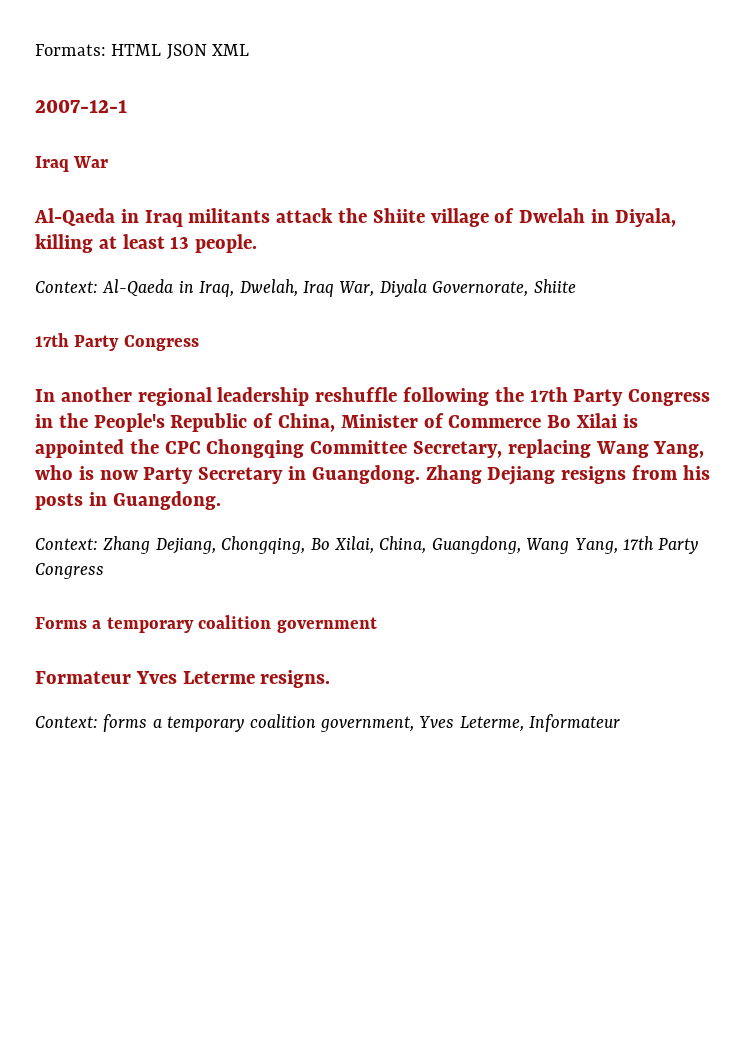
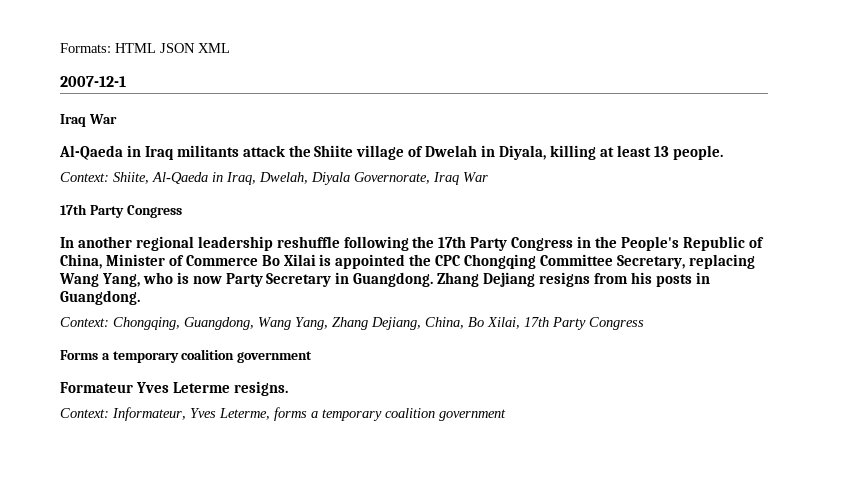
- Context: Al-Qaeda in Iraq, Dwelah, Iraq War, Diyala Governorate, Shiite
+ Context: Shiite, Al-Qaeda in Iraq, Dwelah, Diyala Governorate, Iraq War
- Context: Zhang Dejiang, Chongqing, Bo Xilai, China, Guangdong, Wang Yang, 17th Party Congress
+ Context: Chongqing, Guangdong, Wang Yang, Zhang Dejiang, China, Bo Xilai, 17th Party Congress
- Context: forms a temporary coalition government, Yves Leterme, Informateur
+ Context: Informateur, Yves Leterme, forms a temporary coalition government

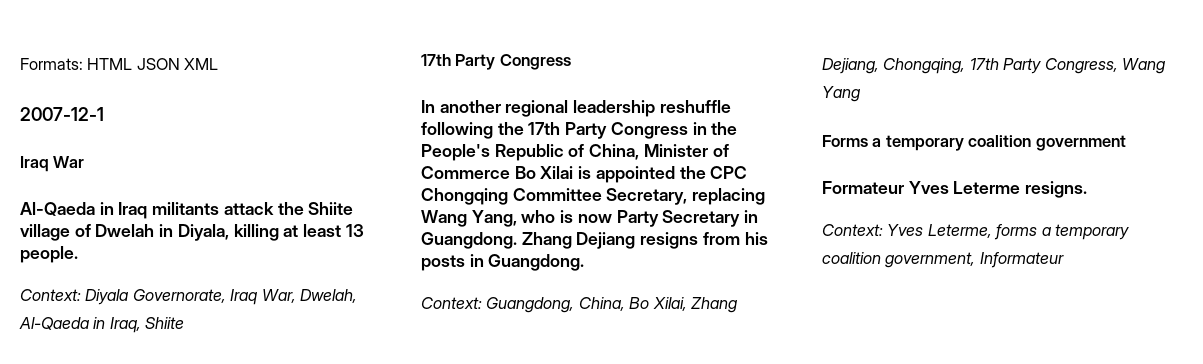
- Context: Shiite, Al-Qaeda in Iraq, Dwelah, Diyala Governorate, Iraq War
+ Context: Diyala Governorate, Iraq War, Dwelah, Al-Qaeda in Iraq, Shiite
- Context: Chongqing, Guangdong, Wang Yang, Zhang Dejiang, China, Bo Xilai, 17th Party Congress
+ Context: Guangdong, China, Bo Xilai, Zhang Dejiang, Chongqing, 17th Party Congress, Wang Yang
- Context: Informateur, Yves Leterme, forms a temporary coalition government
+ Context: Yves Leterme, forms a temporary coalition government, Informateur

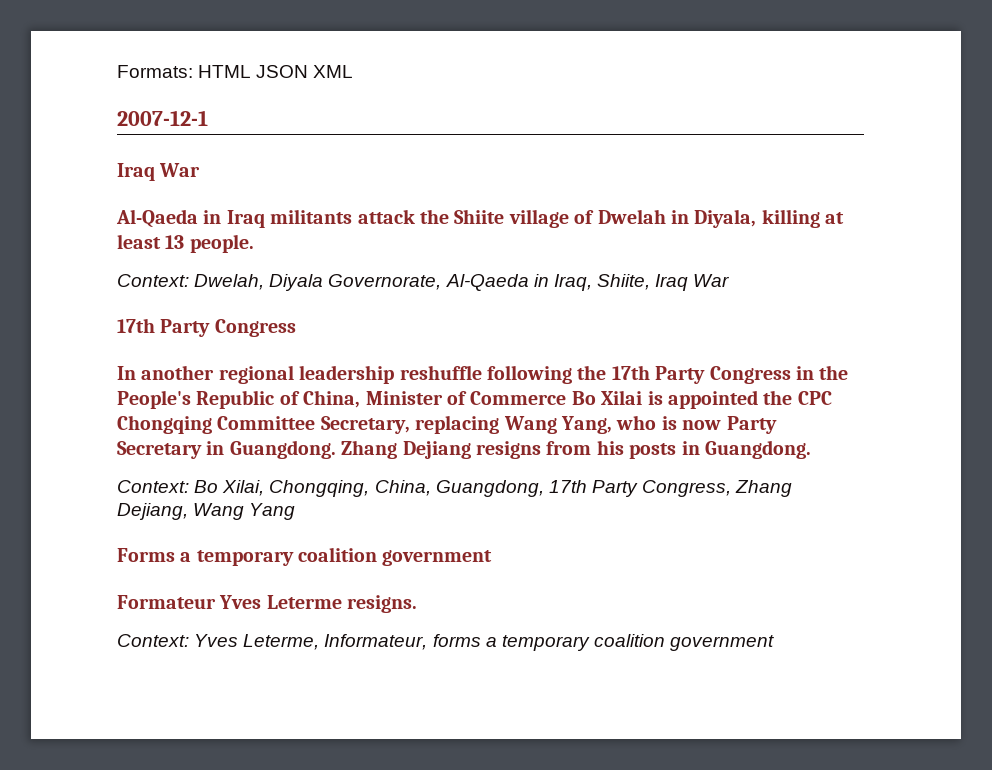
- Context: Diyala Governorate, Iraq War, Dwelah, Al-Qaeda in Iraq, Shiite
+ Context: Dwelah, Diyala Governorate, Al-Qaeda in Iraq, Shiite, Iraq War
- Context: Guangdong, China, Bo Xilai, Zhang Dejiang, Chongqing, 17th Party Congress, Wang Yang
+ Context: Bo Xilai, Chongqing, China, Guangdong, 17th Party Congress, Zhang Dejiang, Wang Yang
- Context: Yves Leterme, forms a temporary coalition government, Informateur
+ Context: Yves Leterme, Informateur, forms a temporary coalition government

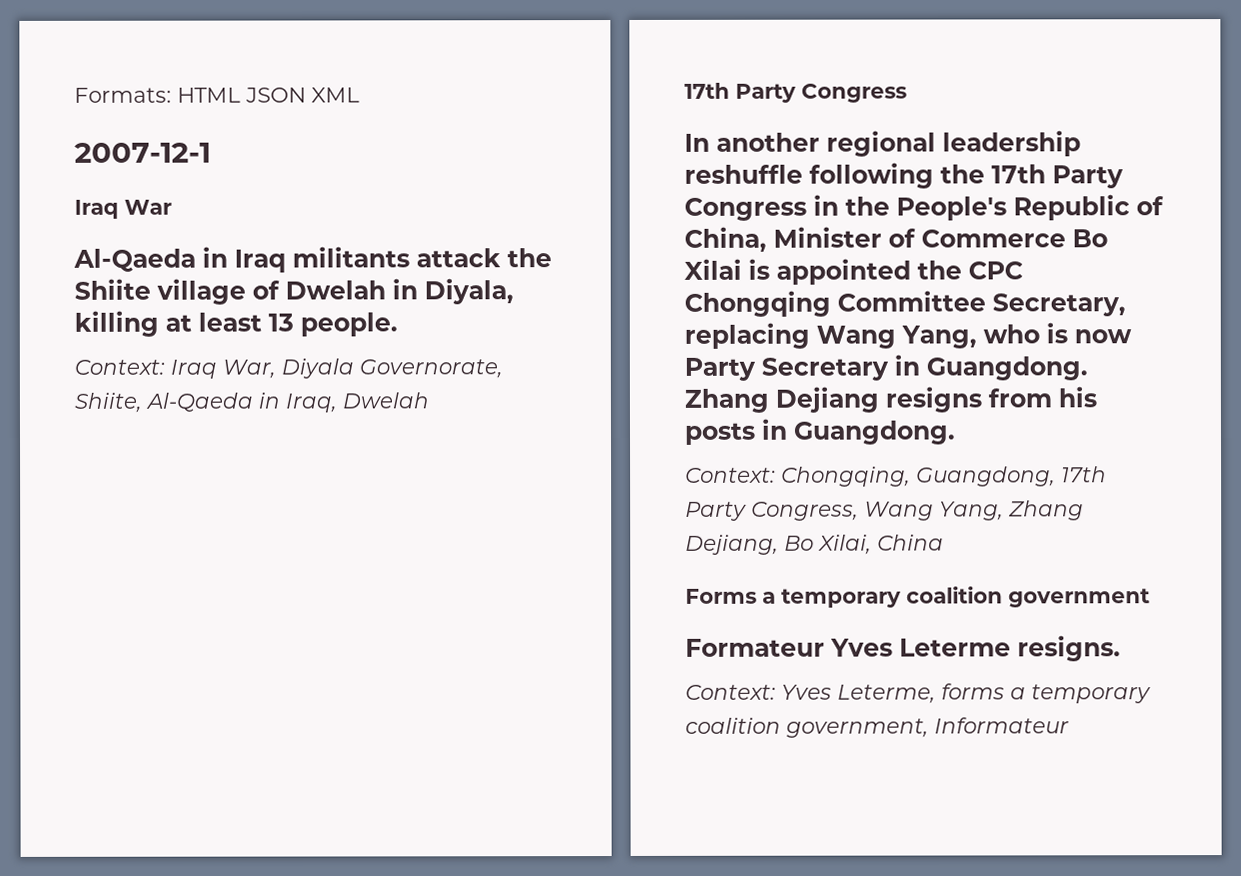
- Context: Dwelah, Diyala Governorate, Al-Qaeda in Iraq, Shiite, Iraq War
+ Context: Iraq War, Diyala Governorate, Shiite, Al-Qaeda in Iraq, Dwelah
- Context: Bo Xilai, Chongqing, China, Guangdong, 17th Party Congress, Zhang Dejiang, Wang Yang
+ Context: Chongqing, Guangdong, 17th Party Congress, Wang Yang, Zhang Dejiang, Bo Xilai, China
- Context: Yves Leterme, Informateur, forms a temporary coalition government
+ Context: Yves Leterme, forms a temporary coalition government, Informateur

